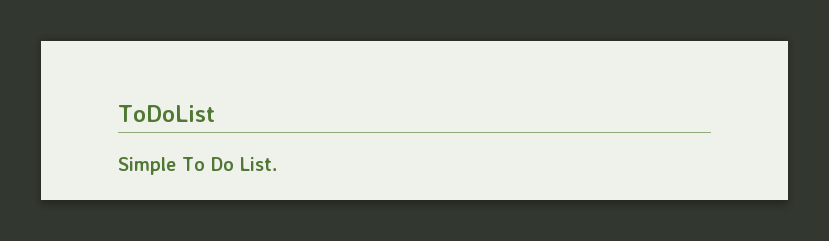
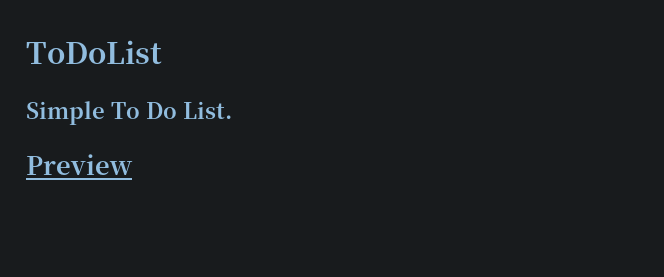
+ Preview

